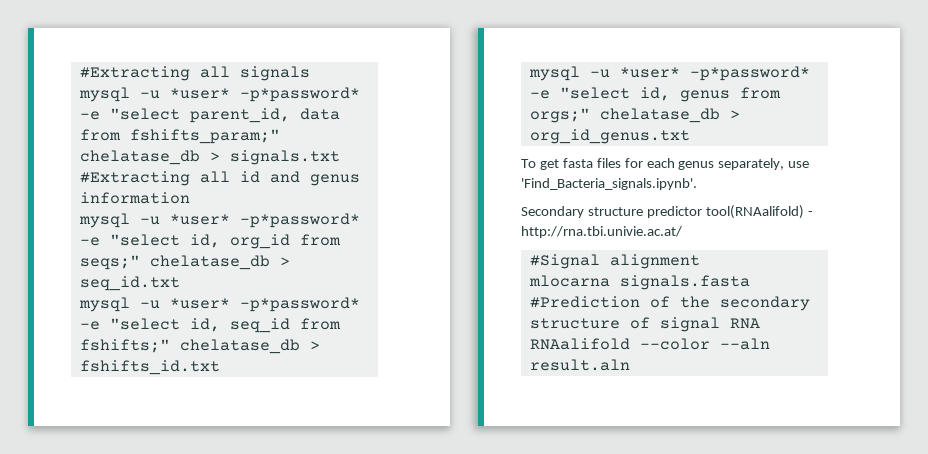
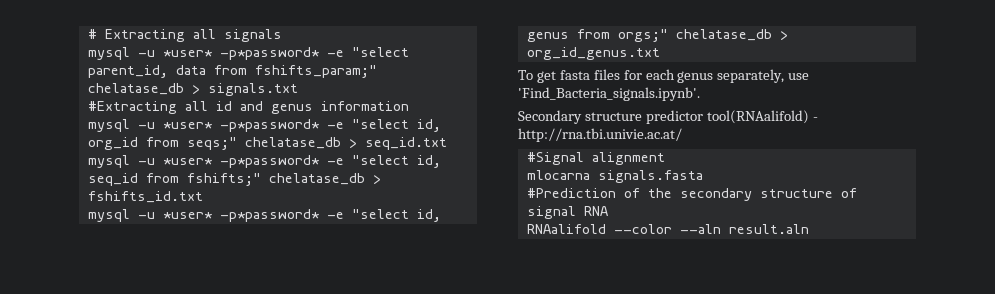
- #Extracting all signals
+ # Extracting all signals

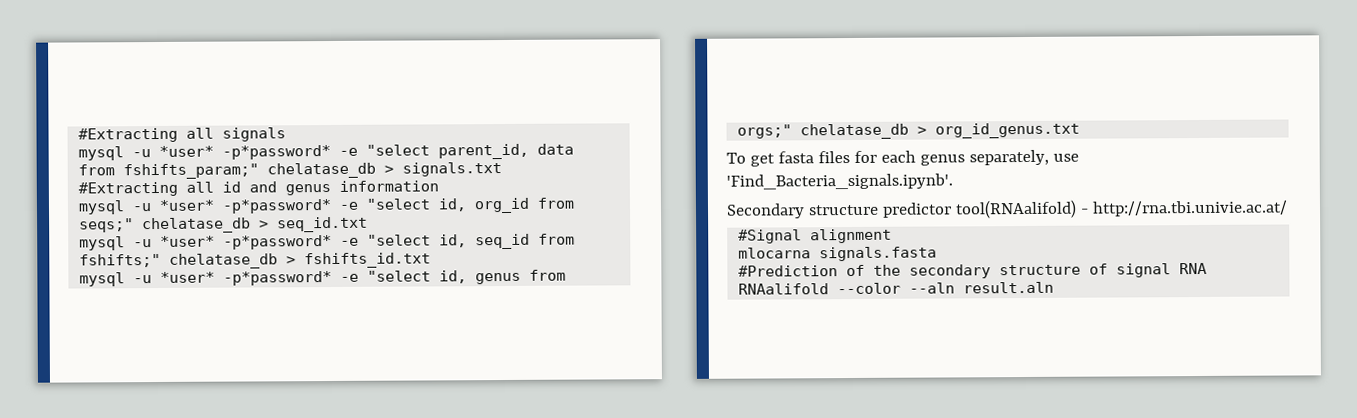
- # Extracting all signals
+ #Extracting all signals

